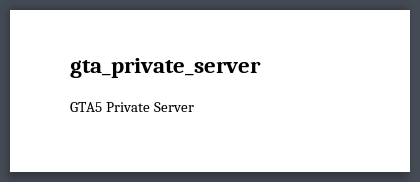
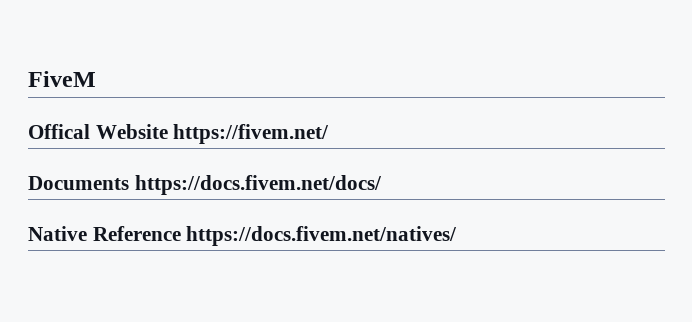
- gta_private_server
- GTA5 Private Server
+ FiveM
+ Offical Website https://fivem.net/
+ Documents https://docs.fivem.net/docs/
+ Native Reference https://docs.fivem.net/natives/

